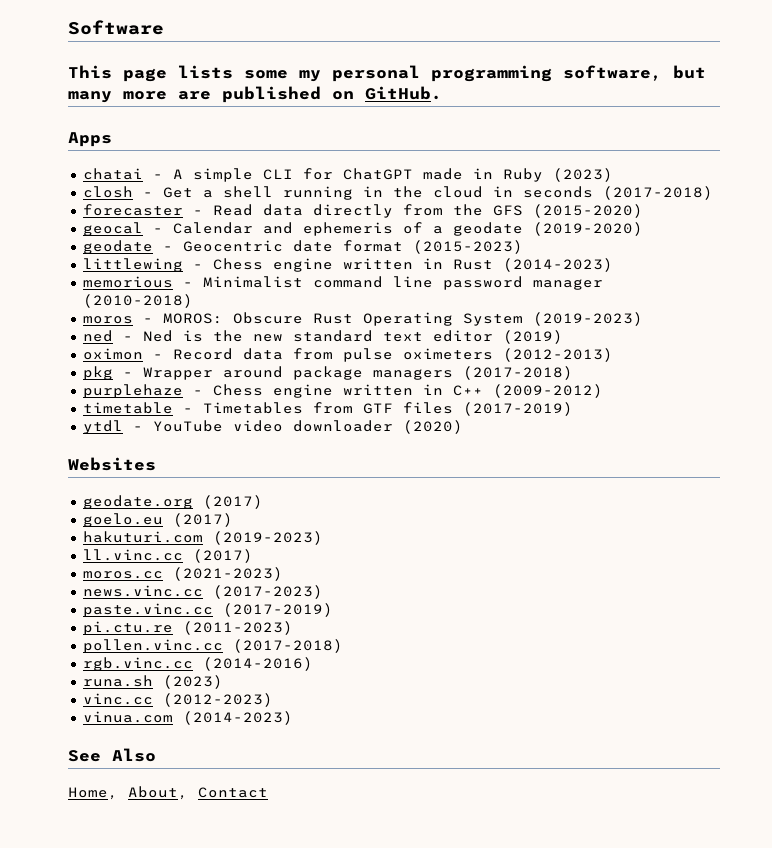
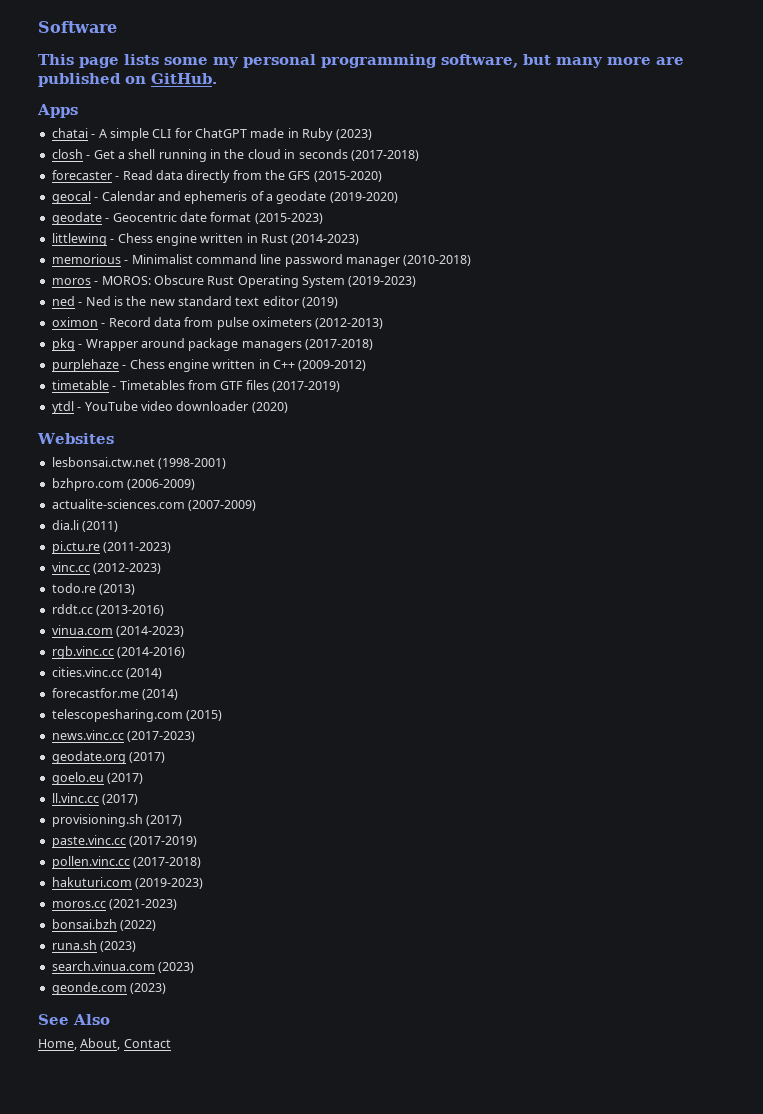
+ lesbonsai.ctw.net (1998-2001)
+ bzhpro.com (2006-2009)
+ actualite-sciences.com (2007-2009)
+ dia.li (2011)
+ pi.ctu.re (2011-2023)
+ vinc.cc (2012-2023)
+ todo.re (2013)
+ rddt.cc (2013-2016)
+ vinua.com (2014-2023)
+ rgb.vinc.cc (2014-2016)
+ cities.vinc.cc (2014)
+ forecastfor.me (2014)
+ telescopesharing.com (2015)
+ news.vinc.cc (2017-2023)
  geodate.org (2017)
  goelo.eu (2017)
+ ll.vinc.cc (2017)
+ provisioning.sh (2017)
+ paste.vinc.cc (2017-2019)
+ pollen.vinc.cc (2017-2018)
- ll.vinc.cc (2017)
- news.vinc.cc (2017-2023)
- paste.vinc.cc (2017-2019)
- pi.ctu.re (2011-2023)
- pollen.vinc.cc (2017-2018)
- rgb.vinc.cc (2014-2016)
+ bonsai.bzh (2022)
  runa.sh (2023)
- vinc.cc (2012-2023)
- vinua.com (2014-2023)
+ search.vinua.com (2023)
+ geonde.com (2023)

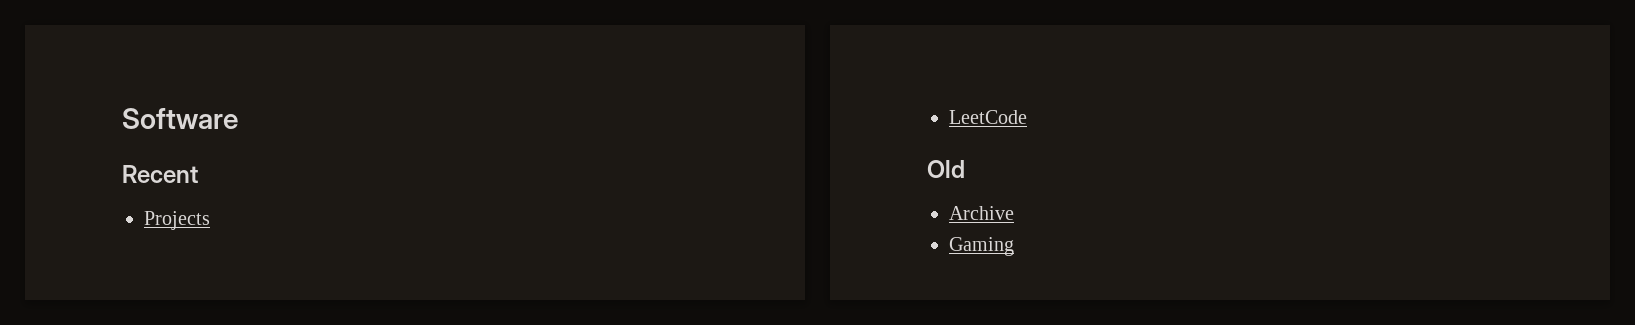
- This page lists some my personal programming software, but many more are published on GitHub.
- Apps
- chatai - A simple CLI for ChatGPT made in Ruby (2023)
- closh - Get a shell running in the cloud in seconds (2017-2018)
- forecaster - Read data directly from the GFS (2015-2020)
- geocal - Calendar and ephemeris of a geodate (2019-2020)
- geodate - Geocentric date format (2015-2023)
- littlewing - Chess engine written in Rust (2014-2023)
- memorious - Minimalist command line password manager (2010-2018)
- moros - MOROS: Obscure Rust Operating System (2019-2023)
- ned - Ned is the new standard text editor (2019)
- oximon - Record data from pulse oximeters (2012-2013)
- pkg - Wrapper around package managers (2017-2018)
- purplehaze - Chess engine written in C++ (2009-2012)
- timetable - Timetables from GTF files (2017-2019)
- ytdl - YouTube video downloader (2020)
- Websites
- lesbonsai.ctw.net (1998-2001)
- bzhpro.com (2006-2009)
- actualite-sciences.com (2007-2009)
- dia.li (2011)
- pi.ctu.re (2011-2023)
- vinc.cc (2012-2023)
- todo.re (2013)
- rddt.cc (2013-2016)
- vinua.com (2014-2023)
- rgb.vinc.cc (2014-2016)
- cities.vinc.cc (2014)
- forecastfor.me (2014)
- telescopesharing.com (2015)
- news.vinc.cc (2017-2023)
- geodate.org (2017)
- goelo.eu (2017)
- ll.vinc.cc (2017)
- provisioning.sh (2017)
- paste.vinc.cc (2017-2019)
- pollen.vinc.cc (2017-2018)
- hakuturi.com (2019-2023)
- moros.cc (2021-2023)
- bonsai.bzh (2022)
- runa.sh (2023)
- search.vinua.com (2023)
- geonde.com (2023)
- See Also
- Home, About, Contact
+ Recent
+ Projects
+ LeetCode
+ Old
+ Archive
+ Gaming

